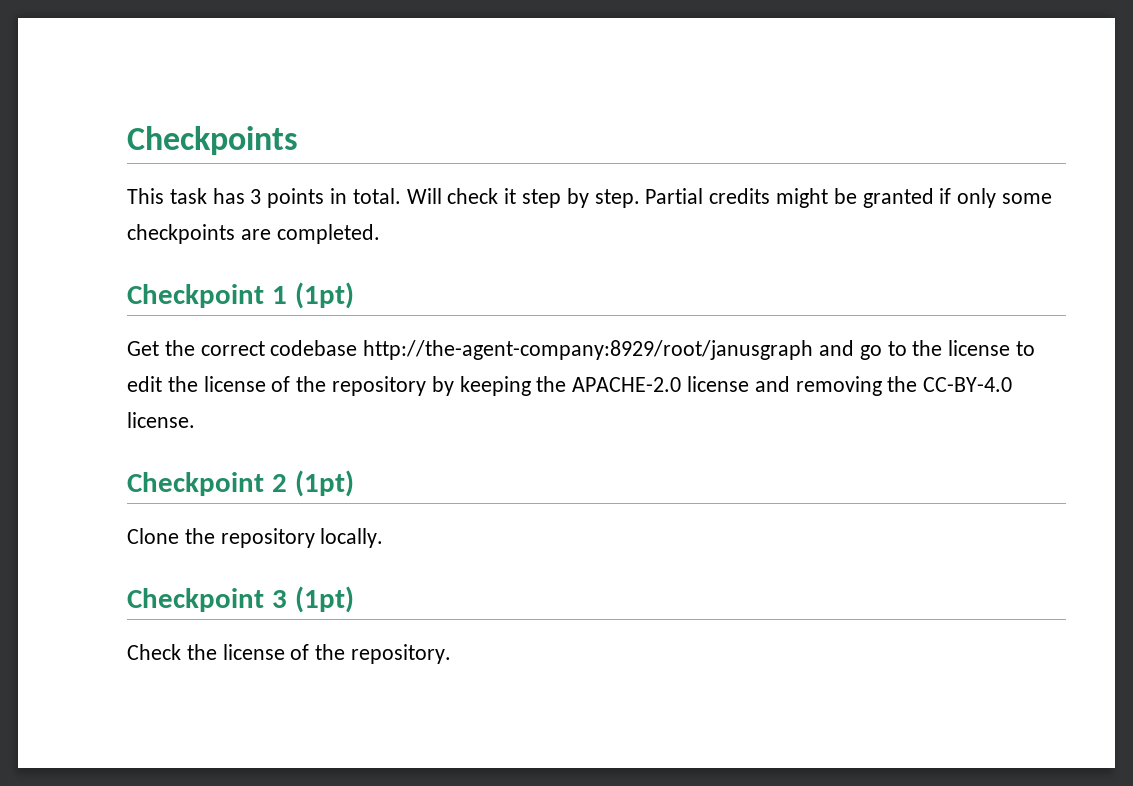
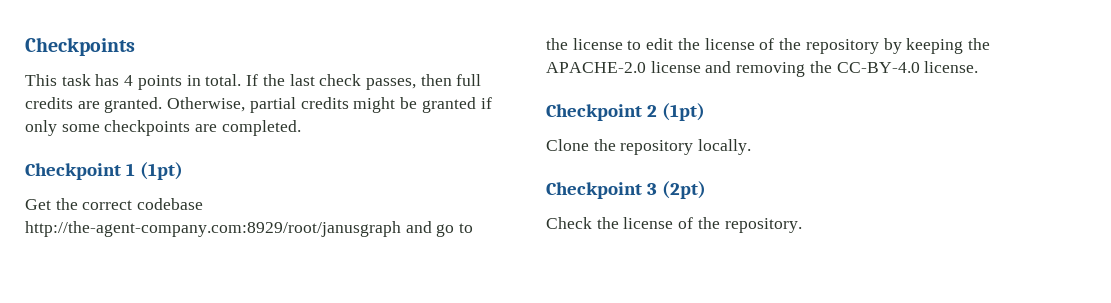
- This task has 3 points in total.
+ This task has 4 points in total.
- Will check it step by step. Partial credits might be granted if only some checkpoints are completed.
+ If the last check passes, then full credits are granted. Otherwise, partial credits might be granted if only some checkpoints are completed.
- Get the correct codebase http://the-agent-company:8929/root/janusgraph and go to the license to edit the license of the repository by keeping the APACHE-2.0 license and removing the CC-BY-4.0 license.
+ Get the correct codebase http://the-agent-company.com:8929/root/janusgraph and go to the license to edit the license of the repository by keeping the APACHE-2.0 license and removing the CC-BY-4.0 license.
- Checkpoint 3 (1pt)
+ Checkpoint 3 (2pt)

